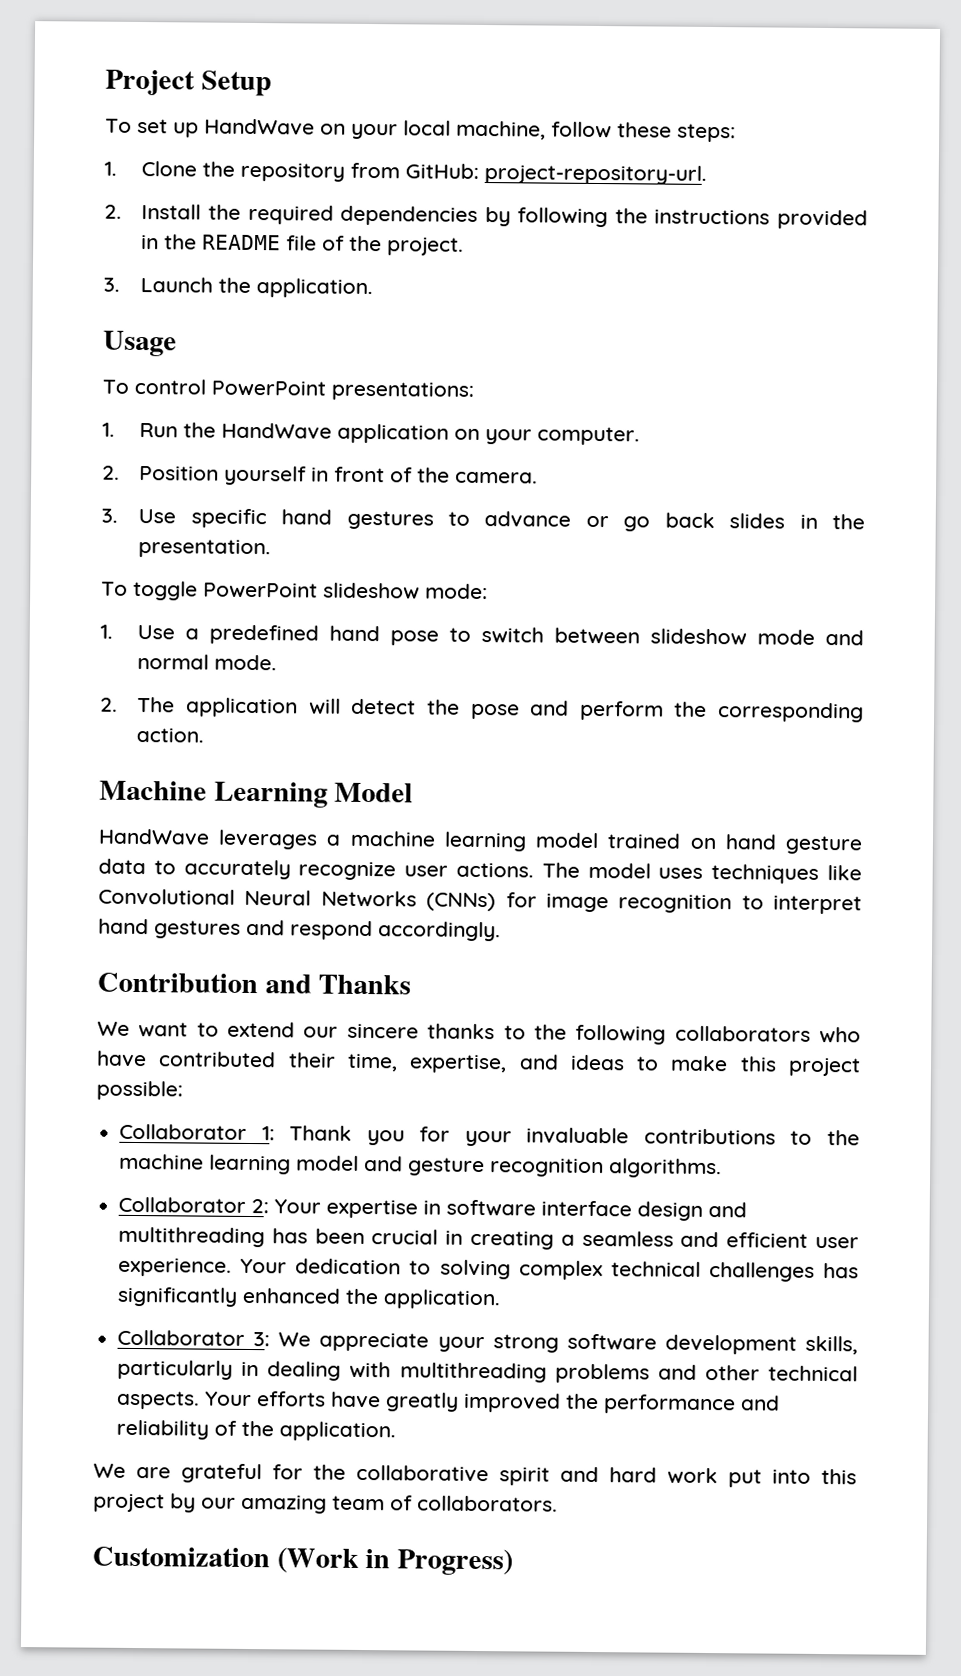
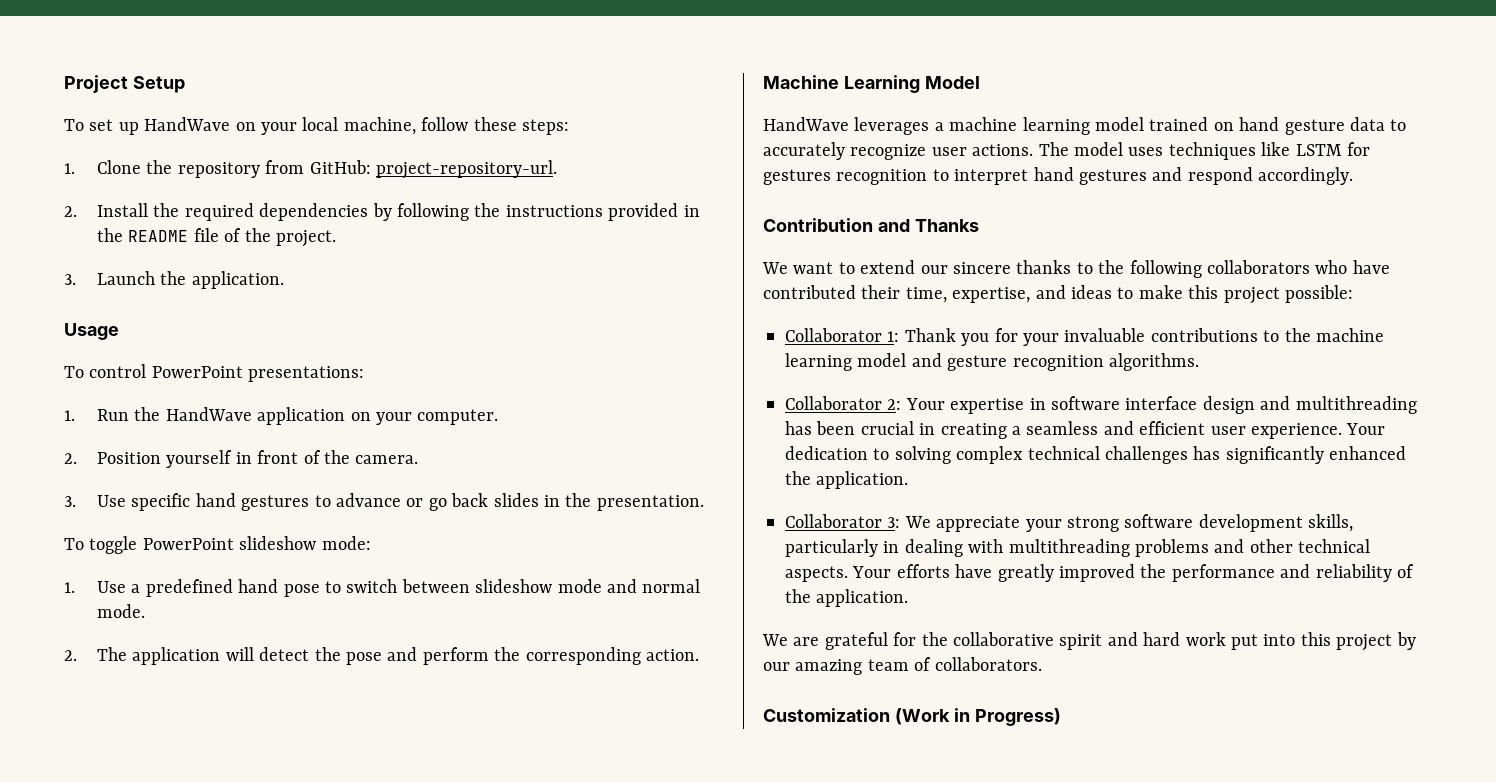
- The model uses techniques like Convolutional Neural Networks (CNNs) for image recognition to interpret hand gestures and respond accordingly.
+ The model uses techniques like LSTM for gestures recognition to interpret hand gestures and respond accordingly.

